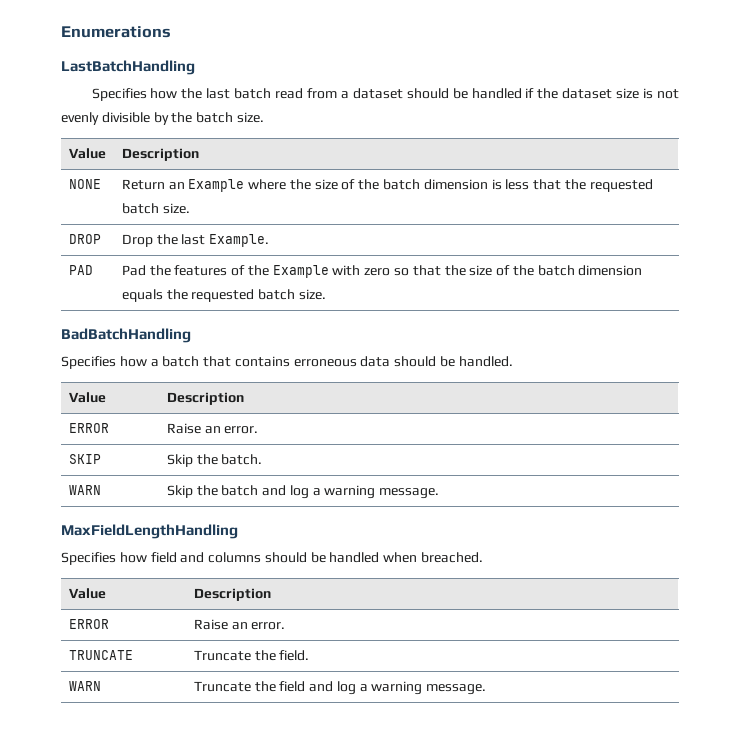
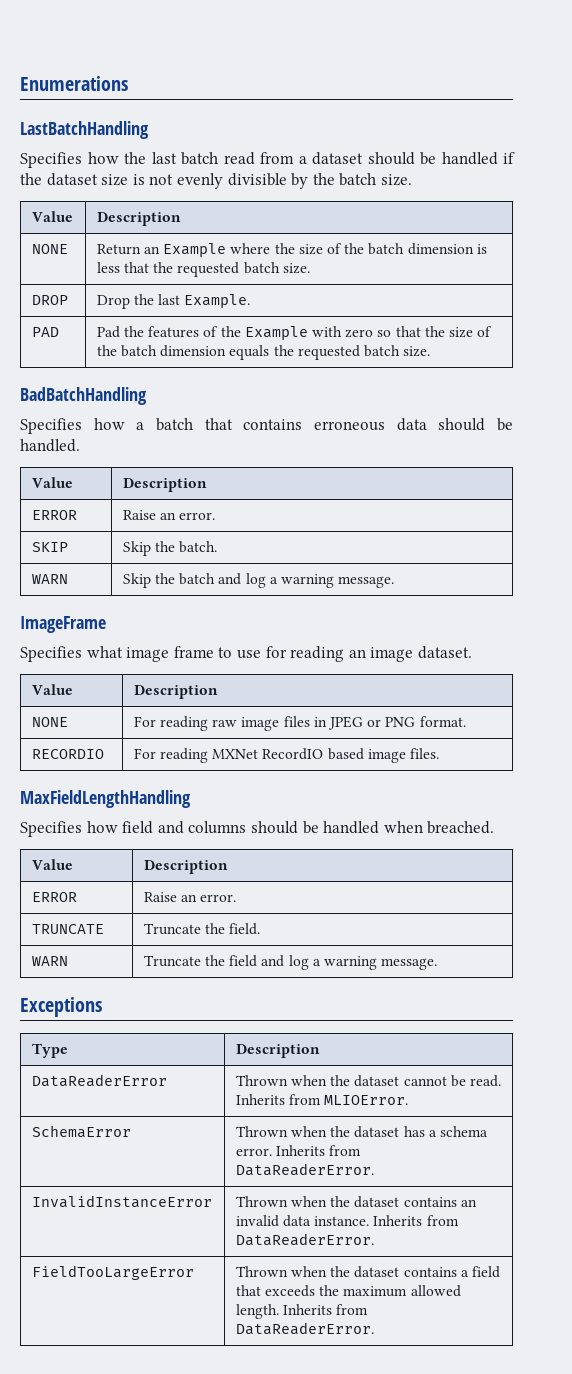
+ ImageFrame
+ Specifies what image frame to use for reading an image dataset.
+ Value | Description
+ NONE | For reading raw image files in JPEG or PNG format.
+ RECORDIO | For reading MXNet RecordIO based image files.
+ Exceptions
+ Type | Description
+ DataReaderError | Thrown when the dataset cannot be read. Inherits from MLIOError.
+ SchemaError | Thrown when the dataset has a schema error. Inherits from DataReaderError.
+ InvalidInstanceError | Thrown when the dataset contains an invalid data instance. Inherits from DataReaderError.
+ FieldTooLargeError | Thrown when the dataset contains a field that exceeds the maximum allowed length. Inherits from DataReaderError.

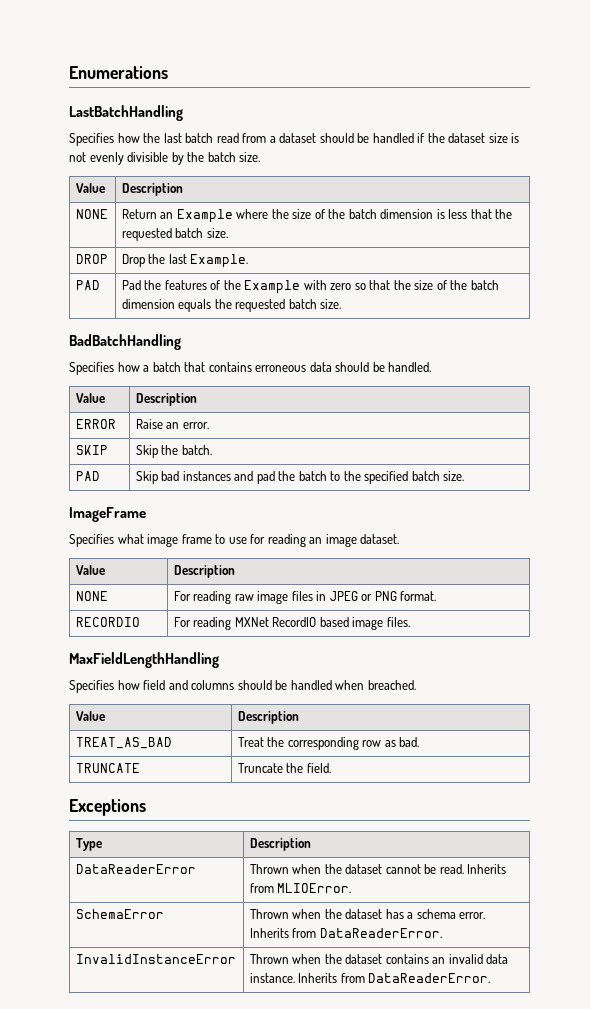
- WARN | Skip the batch and log a warning message.
+ PAD | Skip bad instances and pad the batch to the specified batch size.
  Specifies how field and columns should be handled when breached.
  Value | Description
- ERROR | Raise an error.
+ TREAT_AS_BAD | Treat the corresponding row as bad.
  TRUNCATE | Truncate the field.
- WARN | Truncate the field and log a warning message.
- FieldTooLargeError | Thrown when the dataset contains a field that exceeds the maximum allowed length. Inherits from DataReaderError.

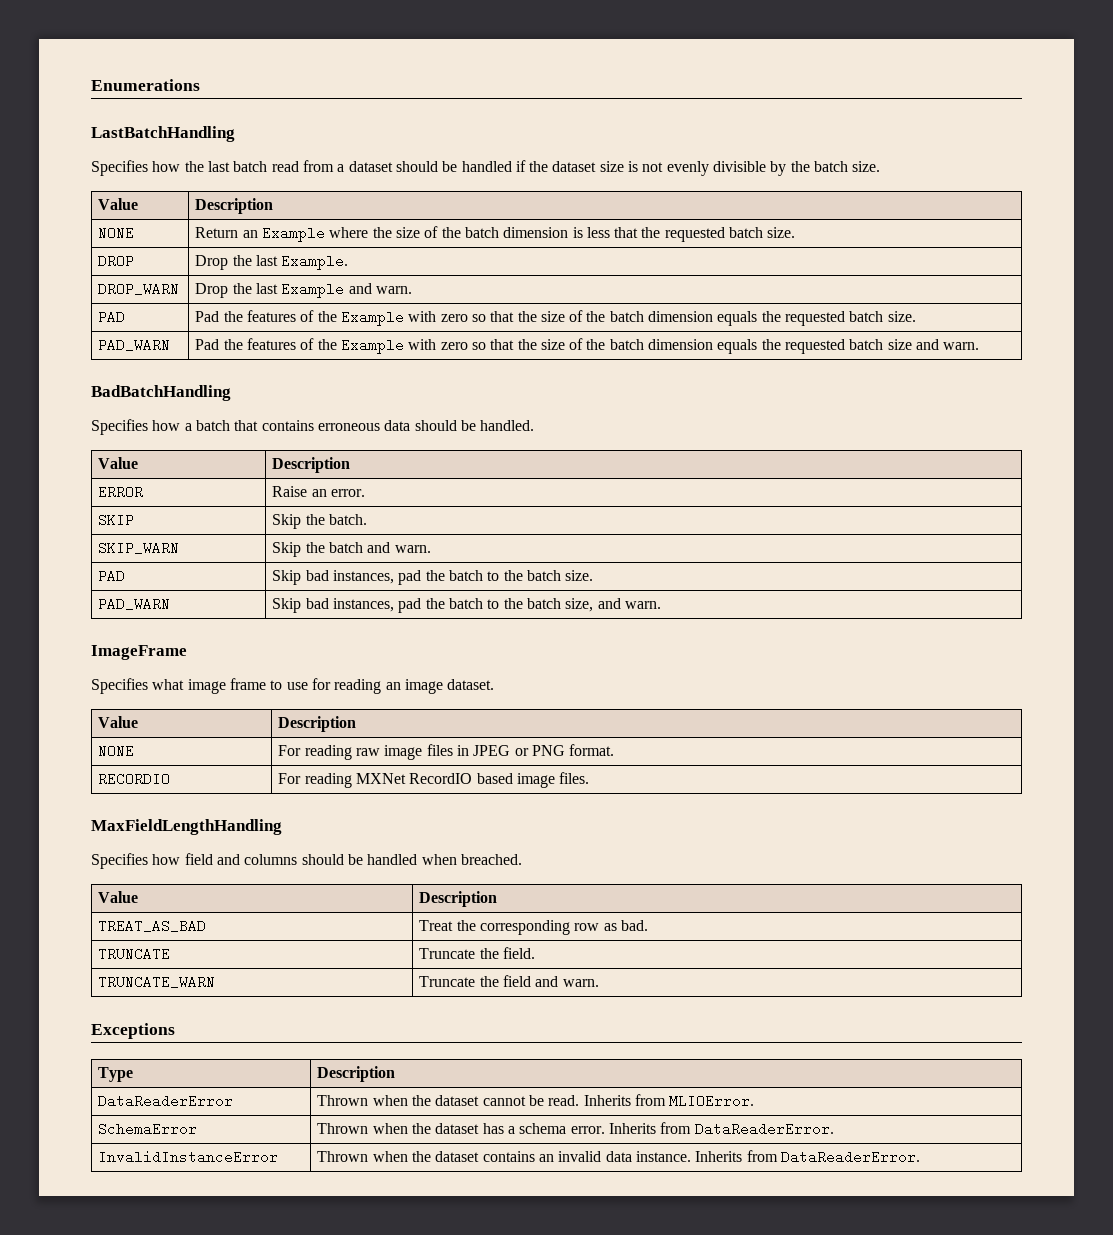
+ DROP_WARN | Drop the last Example and warn.
+ PAD_WARN | Pad the features of the Example with zero so that the size of the batch dimension equals the requested batch size and warn.
+ SKIP_WARN | Skip the batch and warn.
- PAD | Skip bad instances and pad the batch to the specified batch size.
+ PAD | Skip bad instances, pad the batch to the batch size.
+ PAD_WARN | Skip bad instances, pad the batch to the batch size, and warn.
+ TRUNCATE_WARN | Truncate the field and warn.

